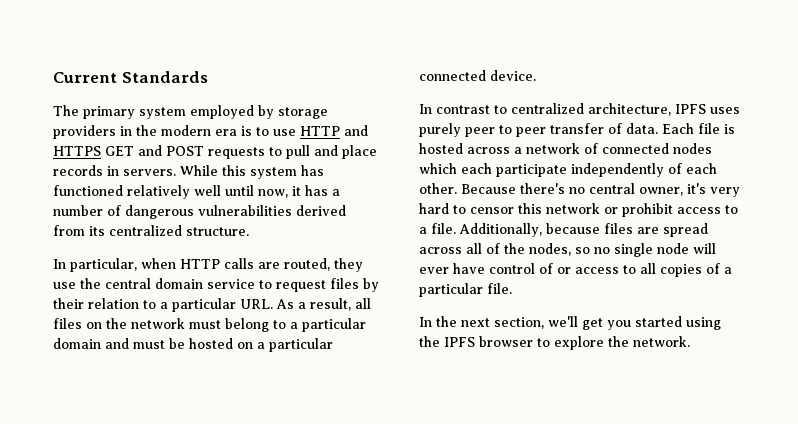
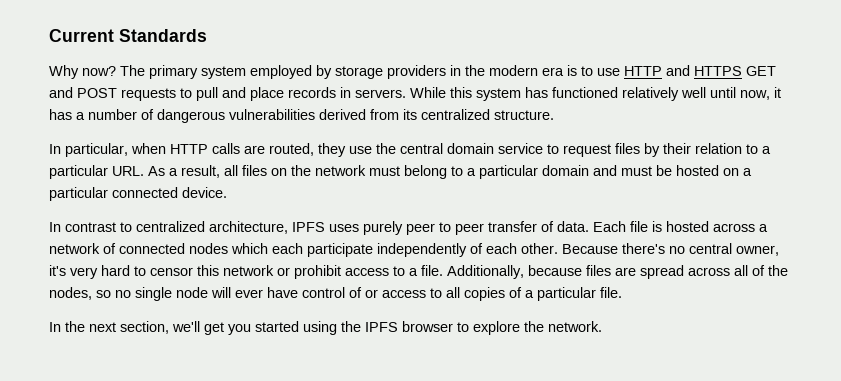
+ Why now?

